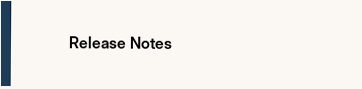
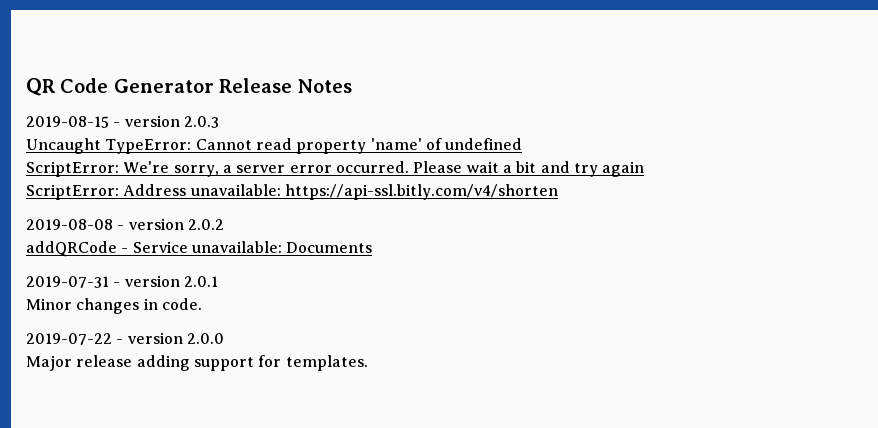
- Release Notes
+ QR Code Generator Release Notes
+ 2019-08-15 - version 2.0.3
+ Uncaught TypeError: Cannot read property 'name' of undefined
+ ScriptError: We're sorry, a server error occurred. Please wait a bit and try again
+ ScriptError: Address unavailable: https://api-ssl.bitly.com/v4/shorten
+ 2019-08-08 - version 2.0.2
+ addQRCode - Service unavailable: Documents
+ 2019-07-31 - version 2.0.1
+ Minor changes in code.
+ 2019-07-22 - version 2.0.0
+ Major release adding support for templates.

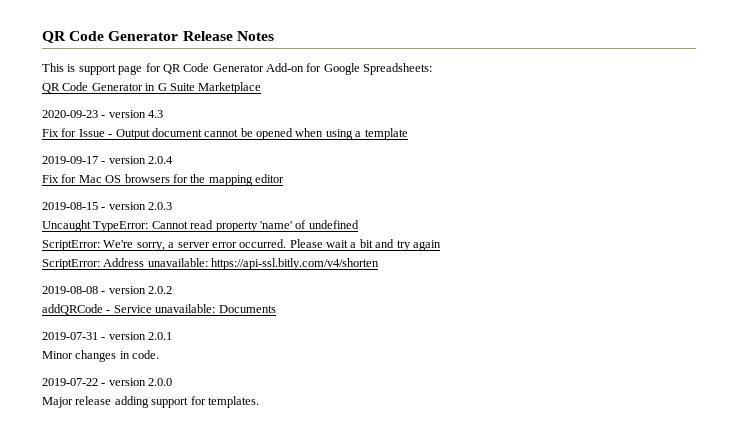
+ This is support page for QR Code Generator Add-on for Google Spreadsheets:
+ QR Code Generator in G Suite Marketplace
+ 2020-09-23 - version 4.3
+ Fix for Issue - Output document cannot be opened when using a template
+ 2019-09-17 - version 2.0.4
+ Fix for Mac OS browsers for the mapping editor

